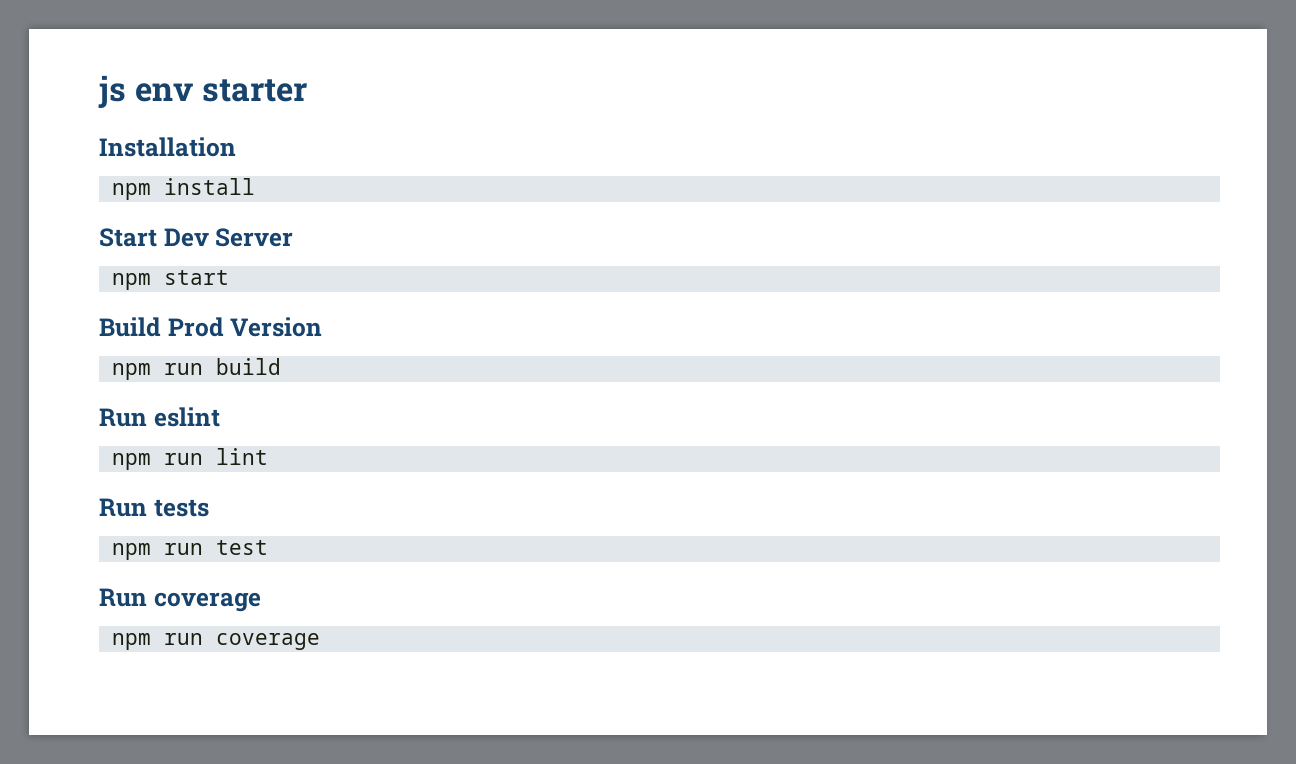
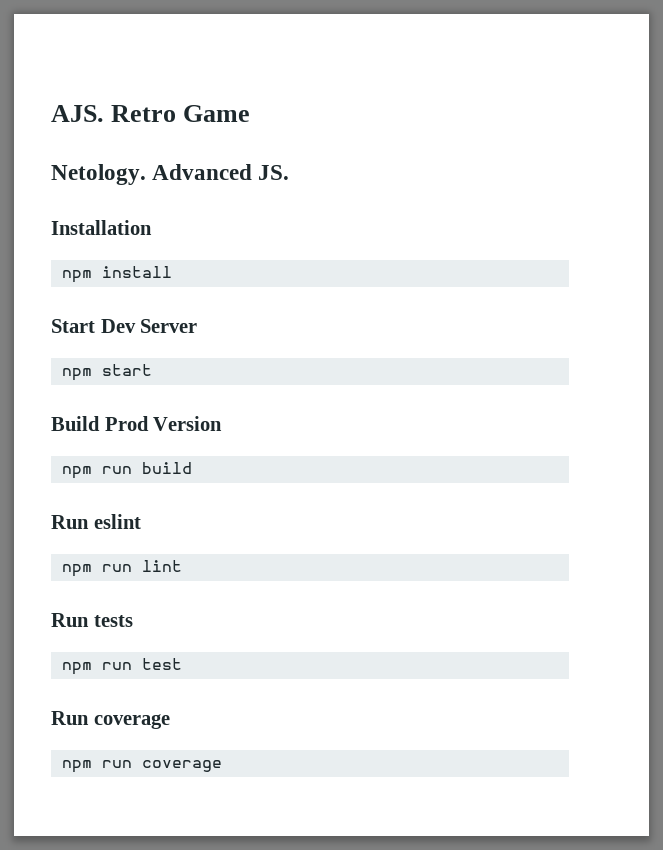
- js env starter
+ AJS. Retro Game
+ Netology. Advanced JS.

